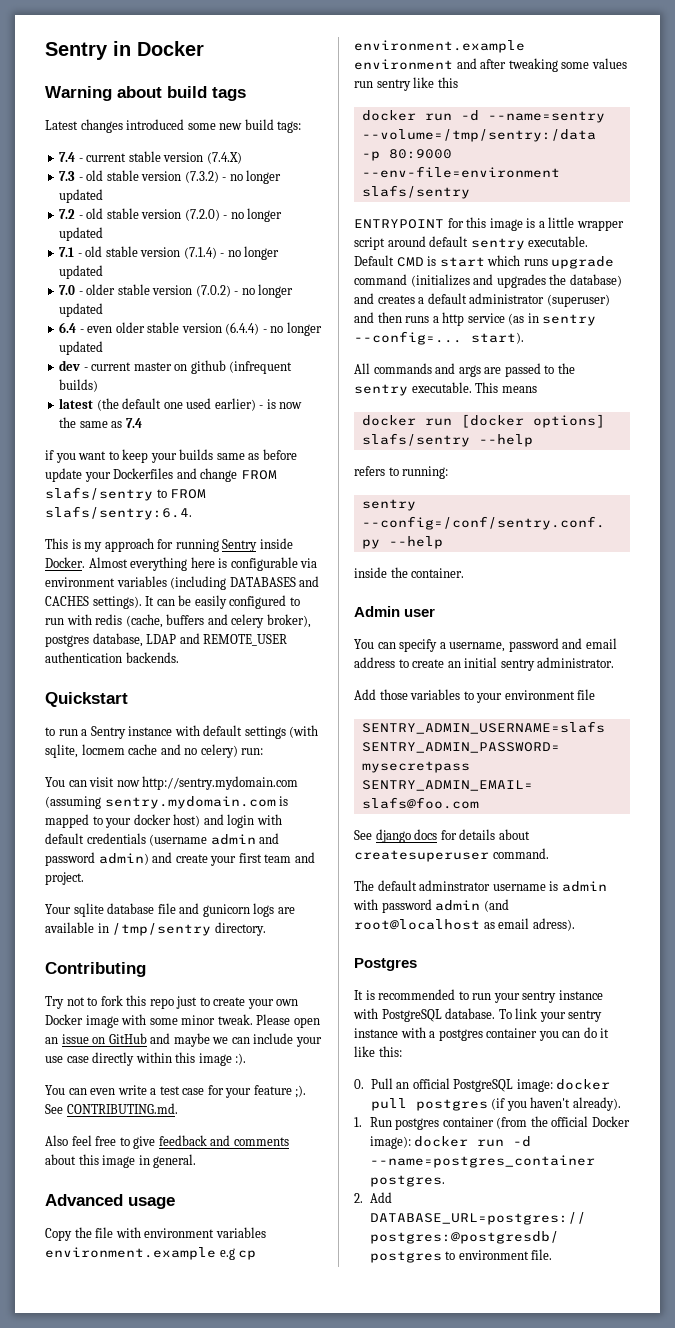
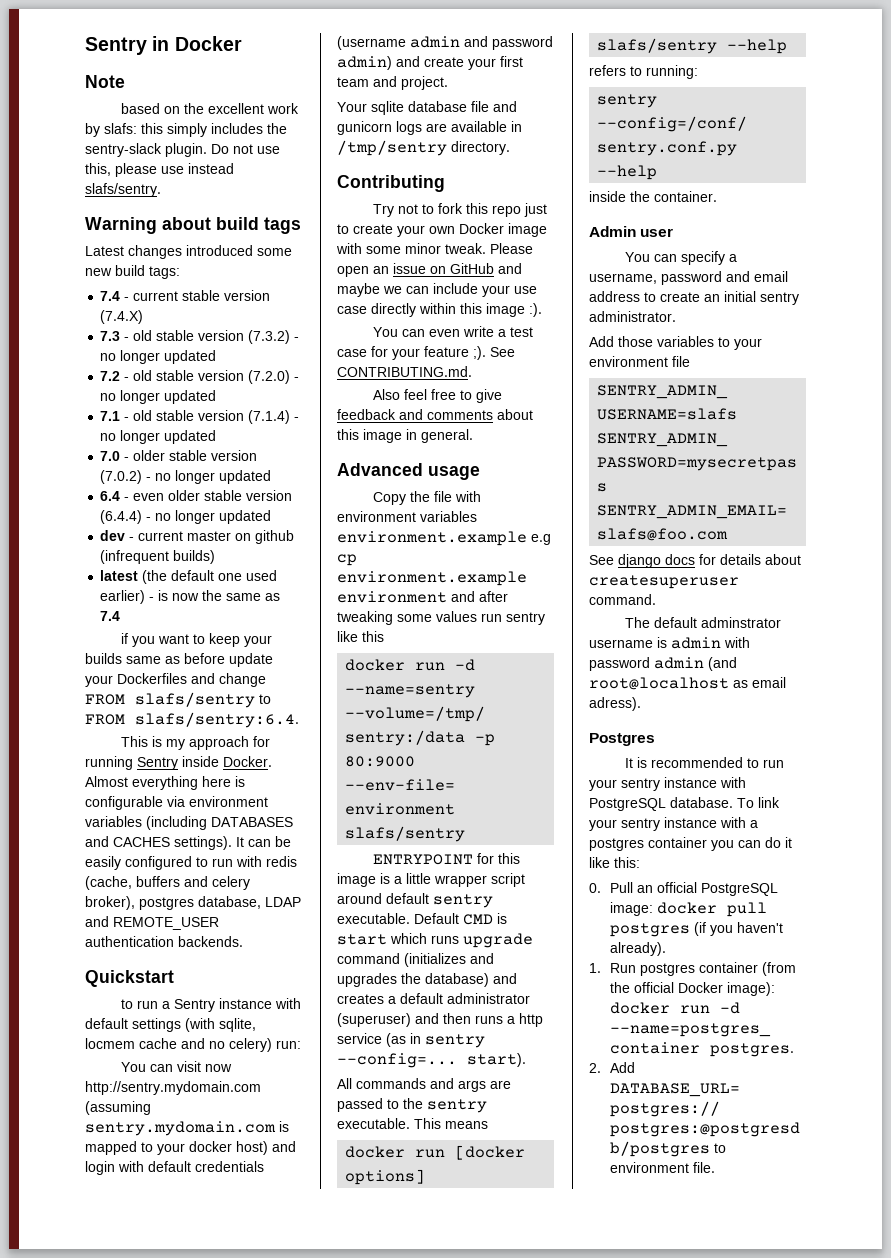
+ Note
+ based on the excellent work by slafs: this simply includes the sentry-slack plugin. Do not use this, please use instead slafs/sentry.

